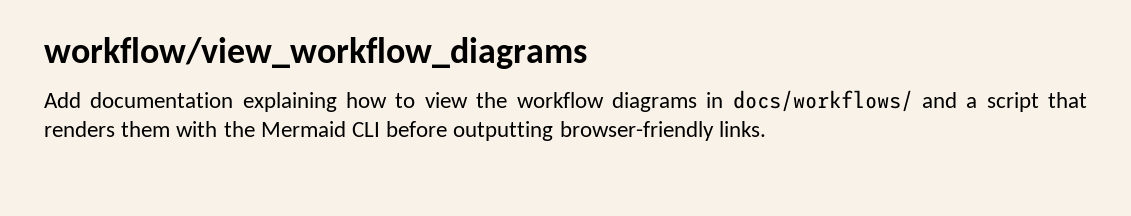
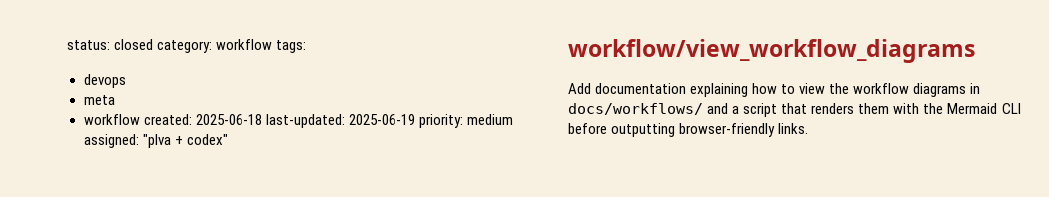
+ status: closed category: workflow tags:
+ devops
+ meta
+ workflow created: 2025-06-18 last-updated: 2025-06-19 priority: medium assigned: "plva + codex"

